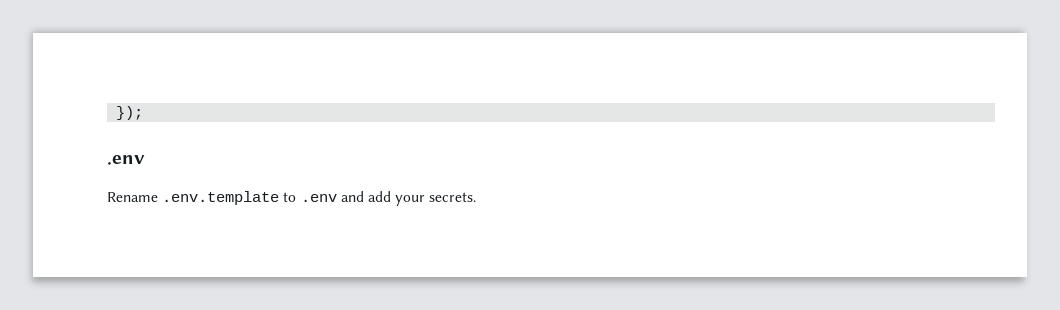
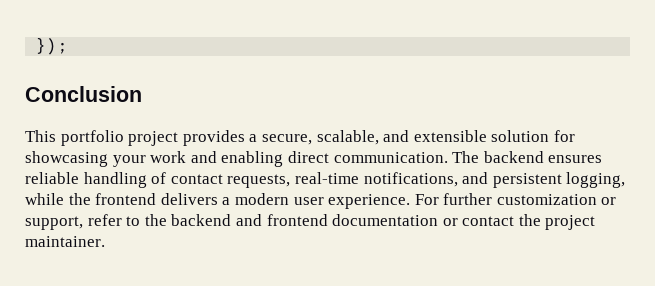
  });
- .env
- Rename .env.template to .env and add your secrets.
+ Conclusion
+ This portfolio project provides a secure, scalable, and extensible solution for showcasing your work and enabling direct communication. The backend ensures reliable handling of contact requests, real-time notifications, and persistent logging, while the frontend delivers a modern user experience. For further customization or support, refer to the backend and frontend documentation or contact the project maintainer.

